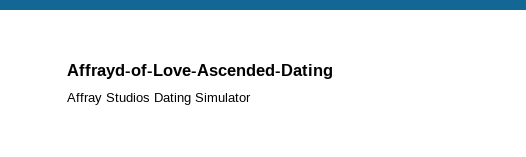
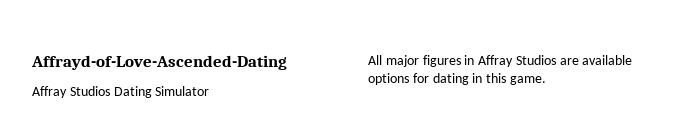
+ All major figures in Affray Studios are available options for dating in this game.

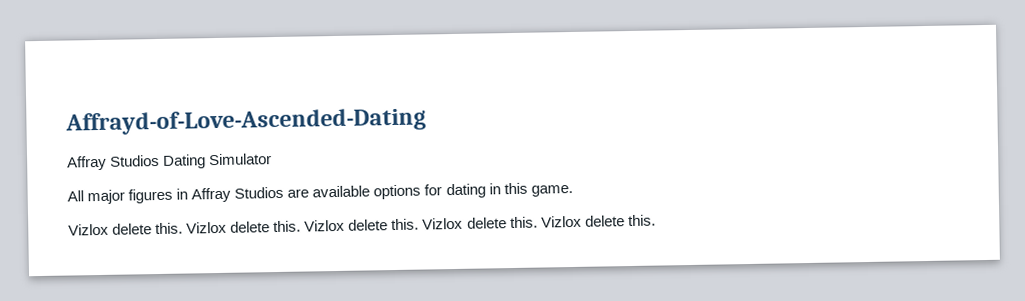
+ Vizlox delete this. Vizlox delete this. Vizlox delete this. Vizlox delete this. Vizlox delete this.

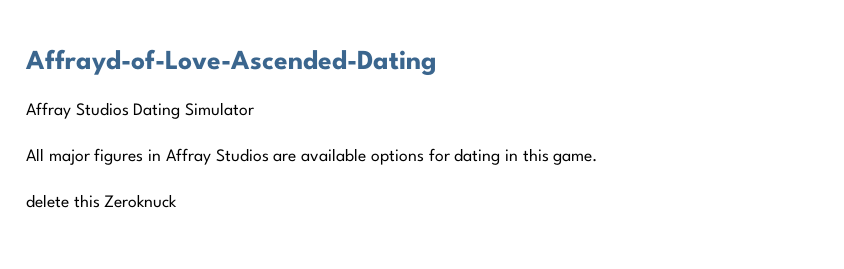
- Vizlox delete this. Vizlox delete this. Vizlox delete this. Vizlox delete this. Vizlox delete this.
+ delete this Zeroknuck

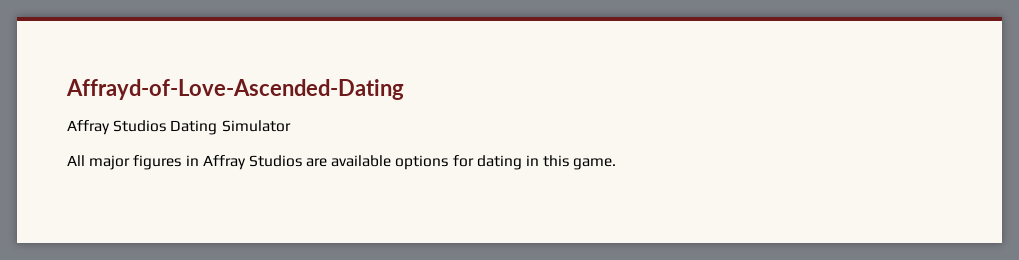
- delete this Zeroknuck

